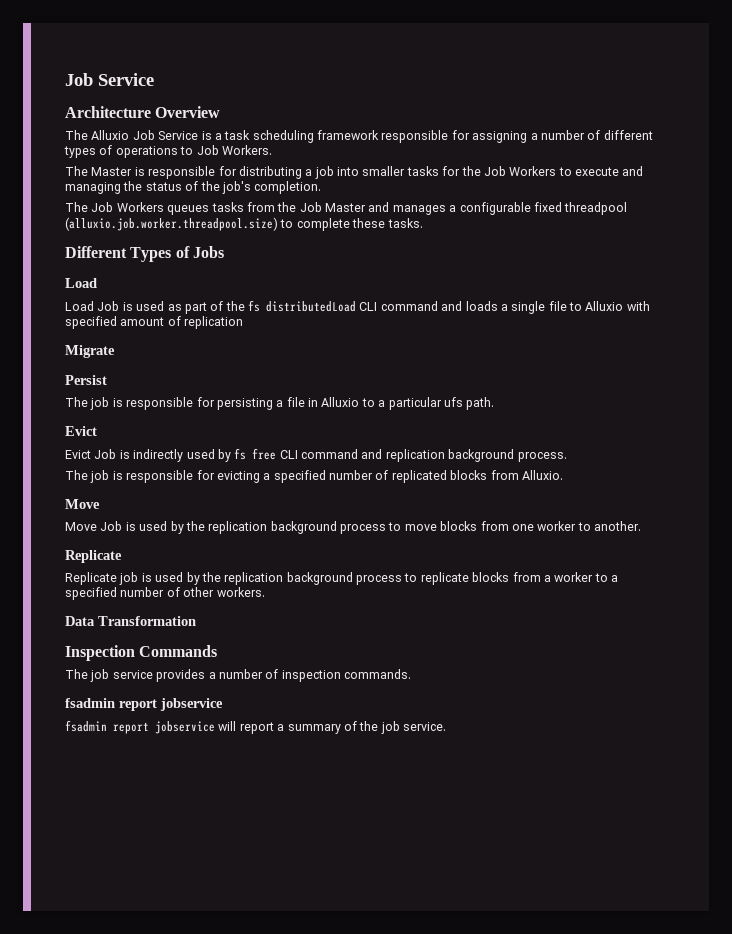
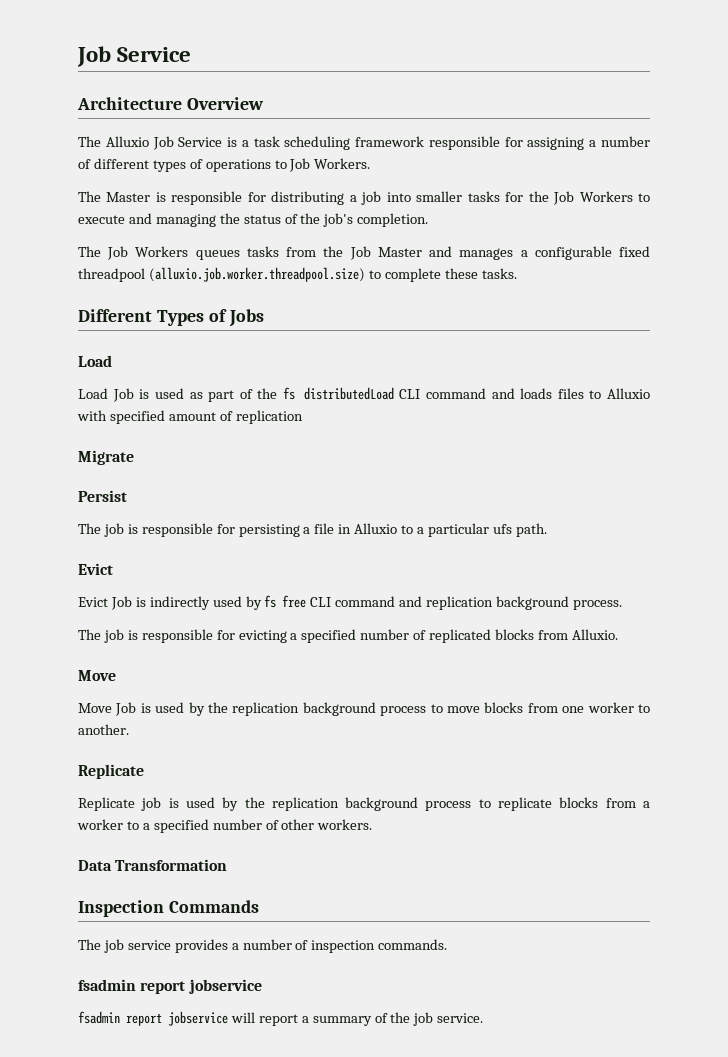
- Load Job is used as part of the fs distributedLoad CLI command and loads a single file to Alluxio with specified amount of replication
+ Load Job is used as part of the fs distributedLoad CLI command and loads files to Alluxio with specified amount of replication

